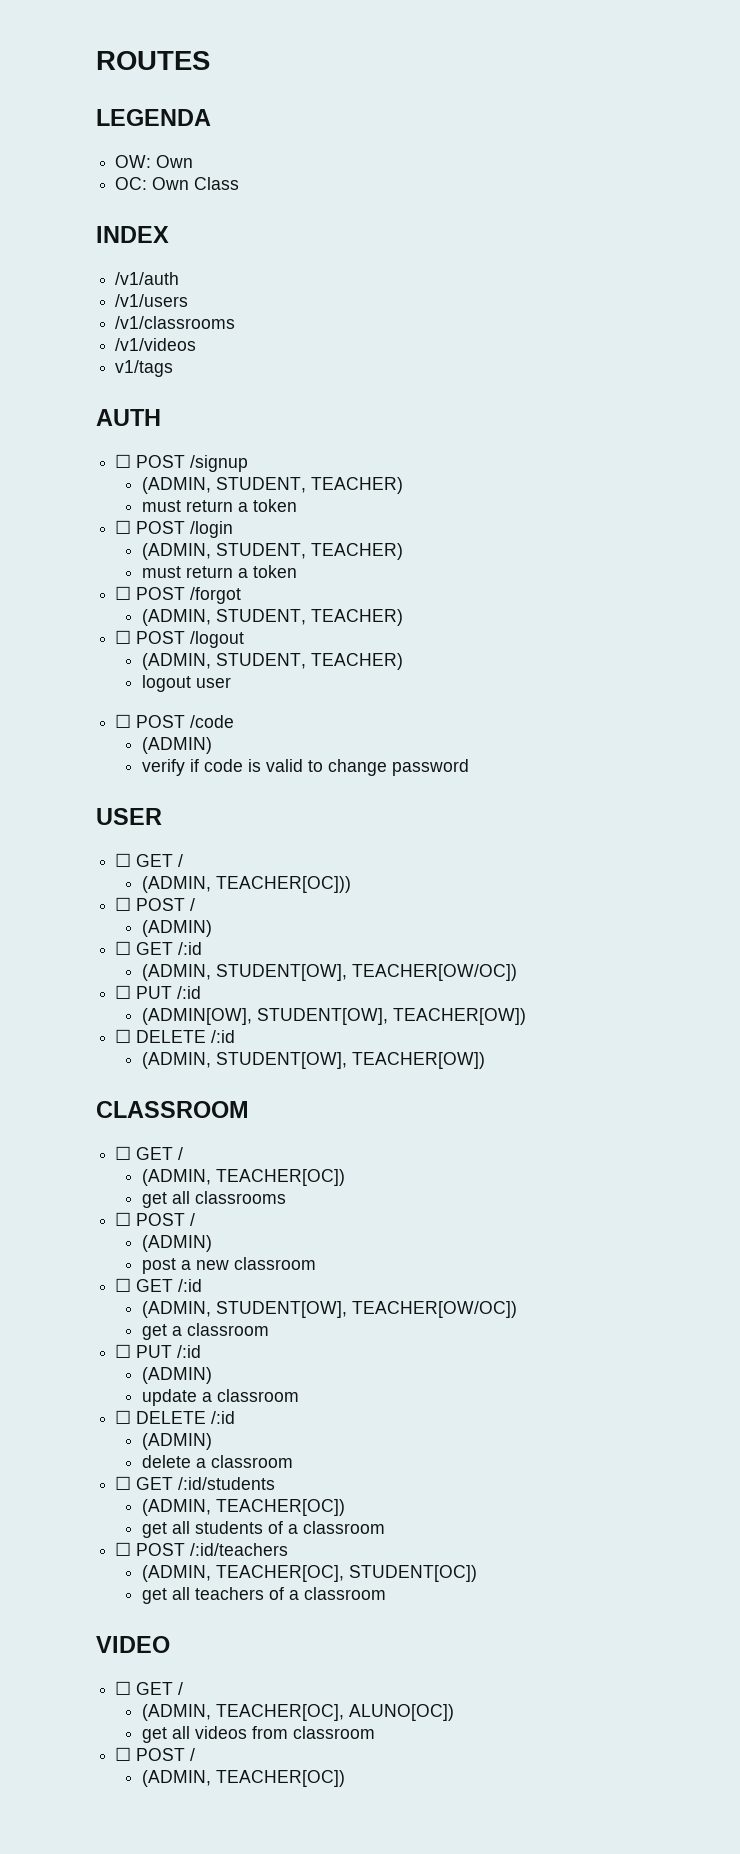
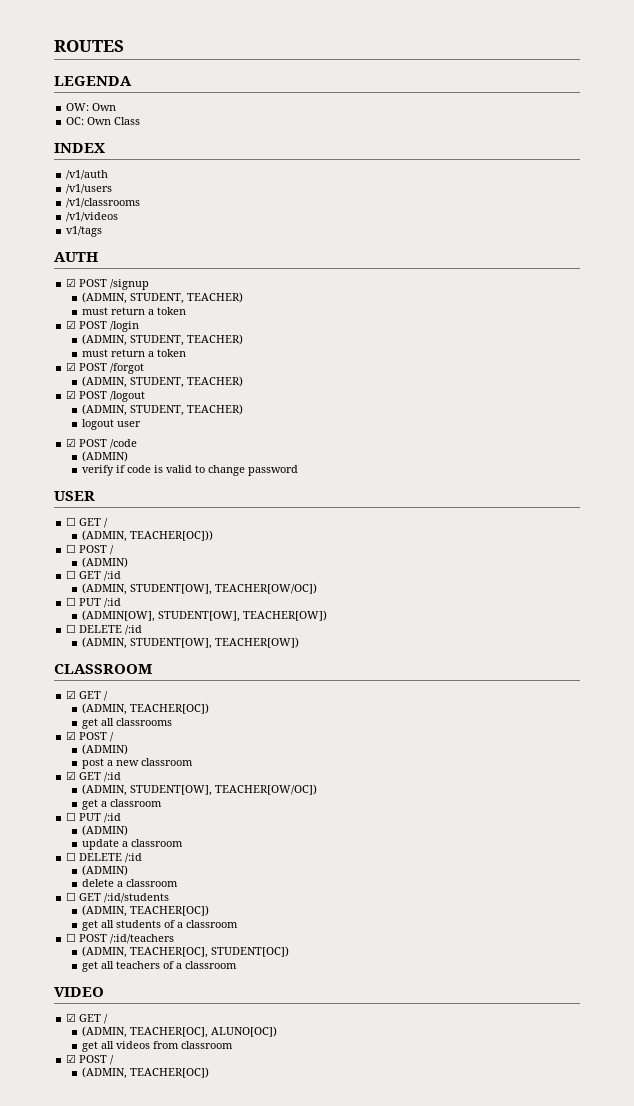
- ☐ POST /signup
+ ☑ POST /signup
- ☐ POST /login
+ ☑ POST /login
- ☐ POST /forgot
+ ☑ POST /forgot
- ☐ POST /logout
+ ☑ POST /logout
- ☐ POST /code
+ ☑ POST /code
  CLASSROOM
- ☐ GET /
+ ☑ GET /
  get all classrooms
- ☐ POST /
+ ☑ POST /
  post a new classroom
- ☐ GET /:id
+ ☑ GET /:id
  VIDEO
- ☐ GET /
+ ☑ GET /
  get all videos from classroom
- ☐ POST /
+ ☑ POST /

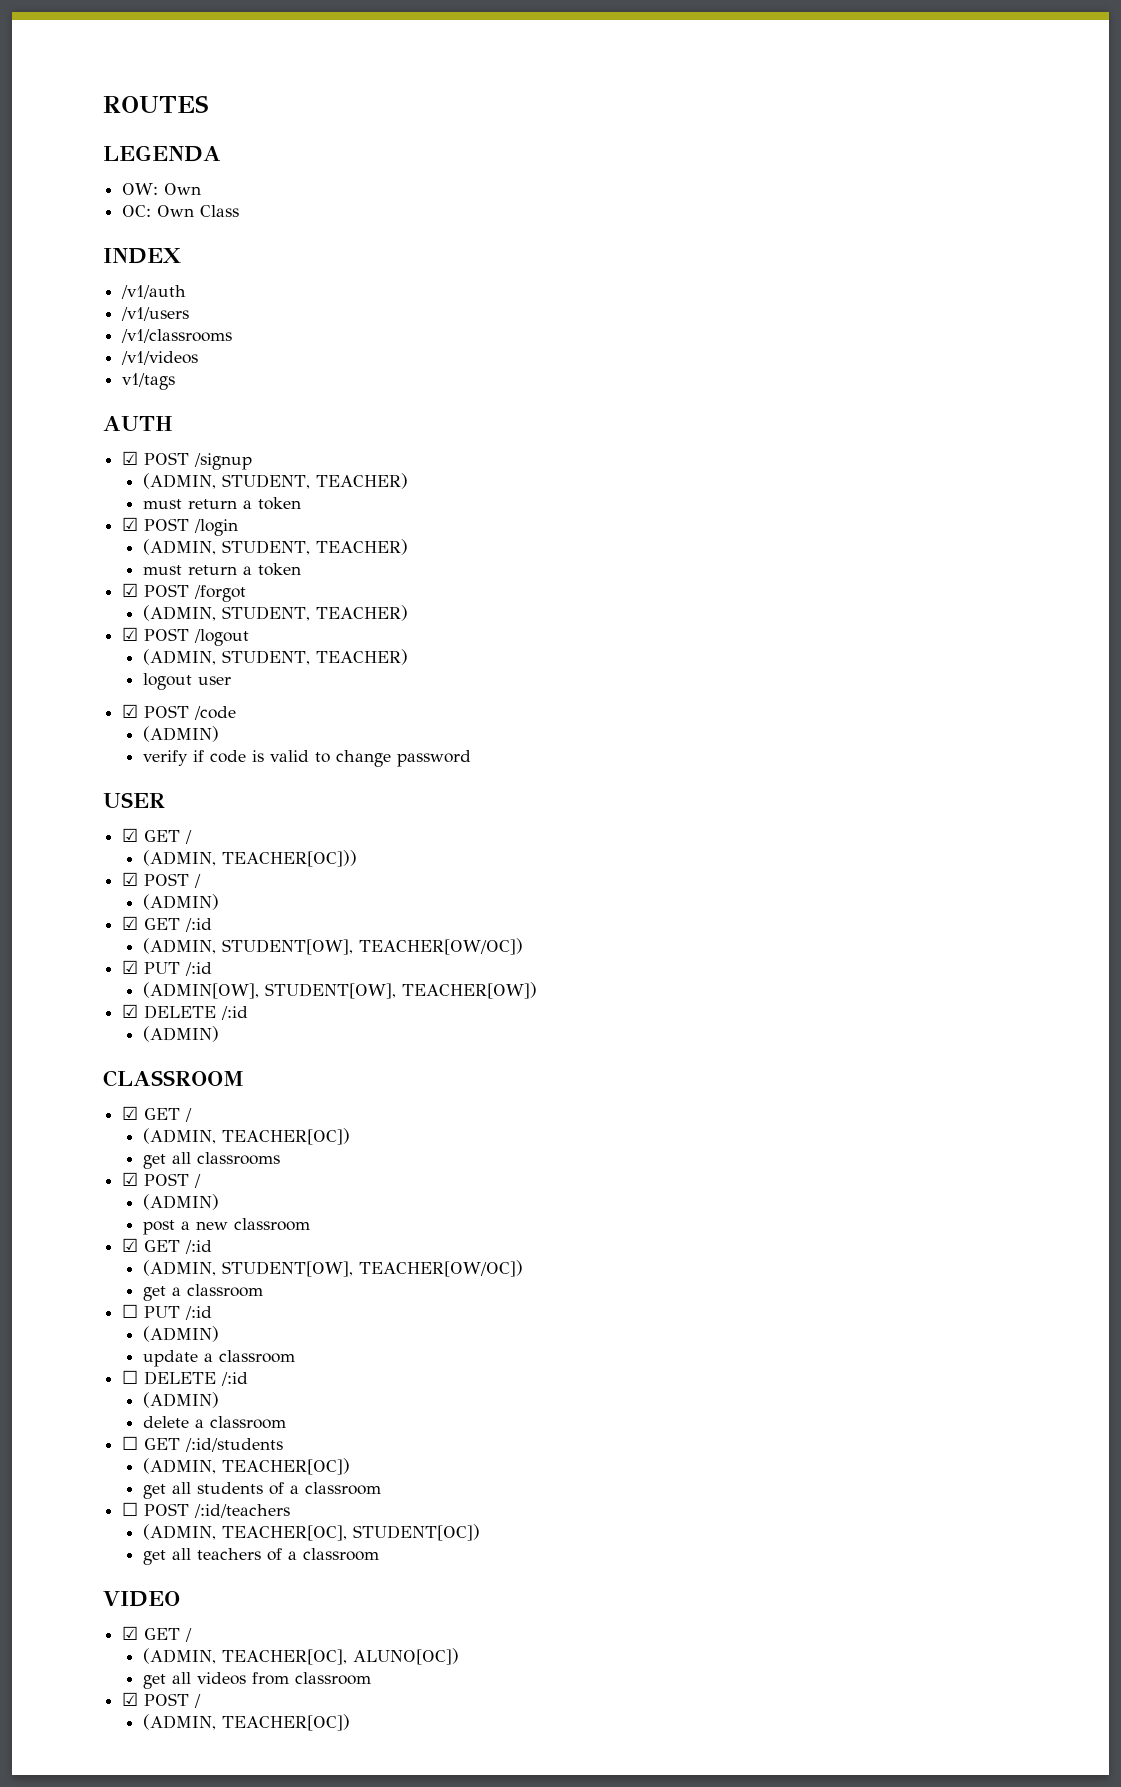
  USER
- ☐ GET /
+ ☑ GET /
  (ADMIN, TEACHER[OC]))
- ☐ POST /
+ ☑ POST /
  (ADMIN)
- ☐ GET /:id
+ ☑ GET /:id
  (ADMIN, STUDENT[OW], TEACHER[OW/OC])
- ☐ PUT /:id
+ ☑ PUT /:id
  (ADMIN[OW], STUDENT[OW], TEACHER[OW])
- ☐ DELETE /:id
- (ADMIN, STUDENT[OW], TEACHER[OW])
+ ☑ DELETE /:id
+ (ADMIN)

